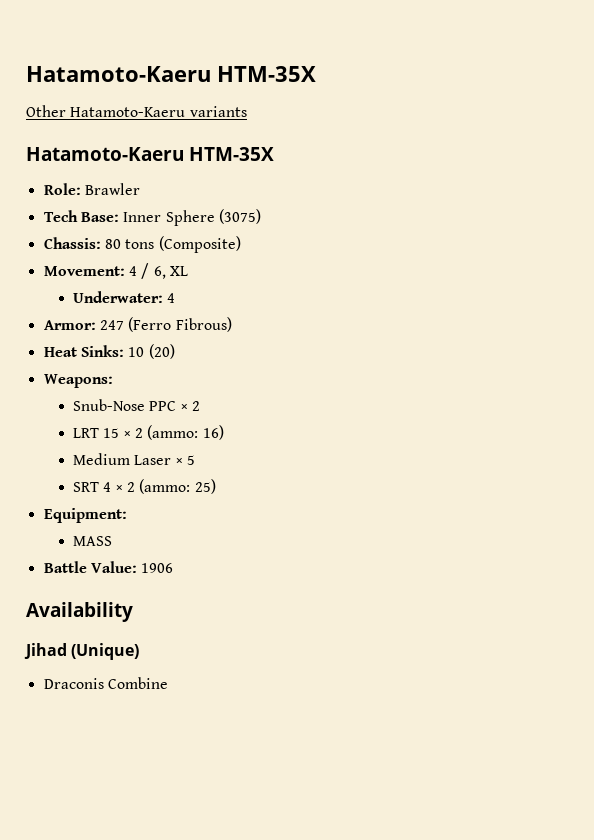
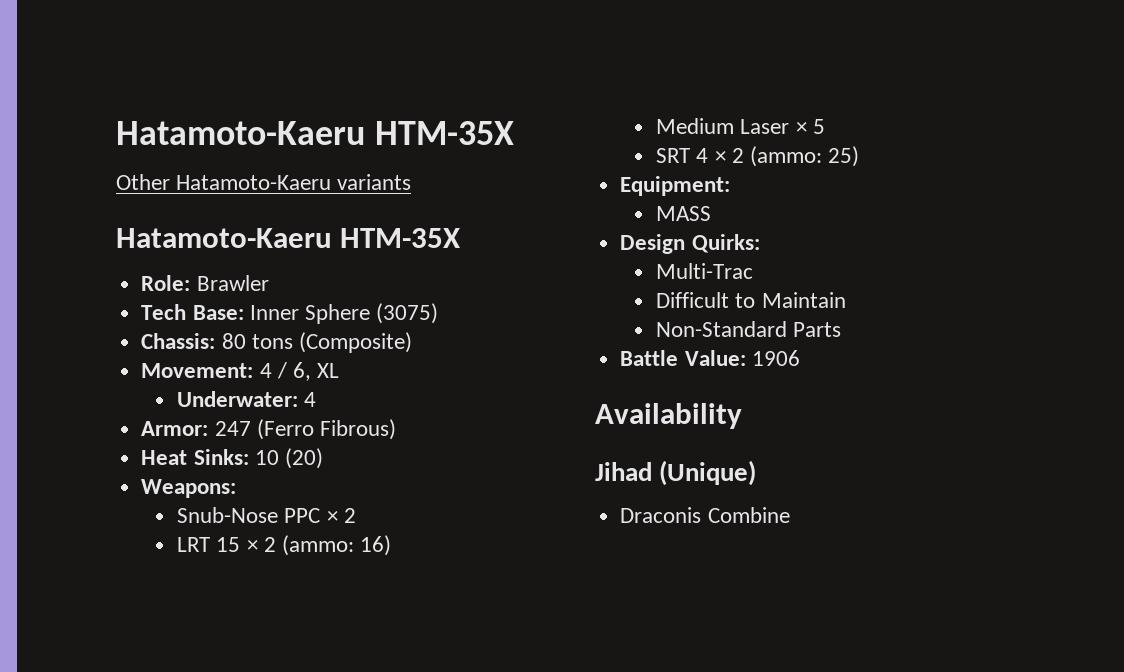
+ Design Quirks:
+ Multi-Trac
+ Difficult to Maintain
+ Non-Standard Parts

